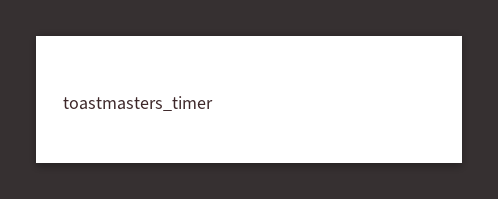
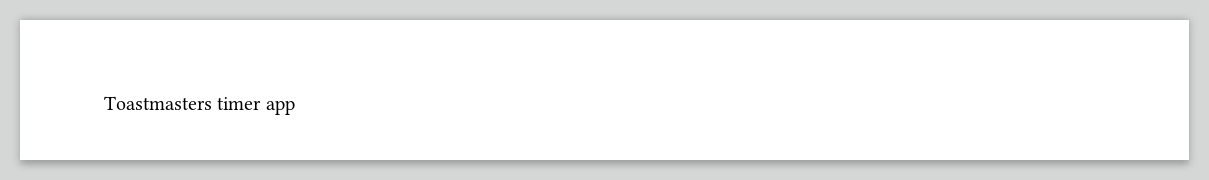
- toastmasters_timer
+ Toastmasters timer app

